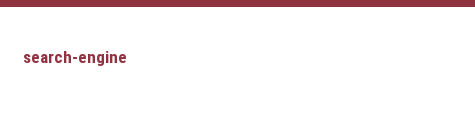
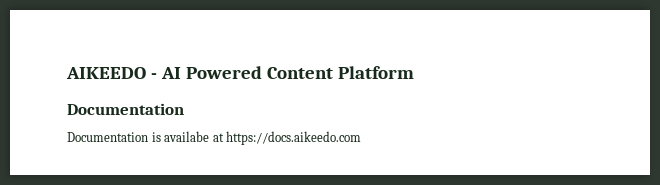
- search-engine
+ AIKEEDO - AI Powered Content Platform
+ Documentation
+ Documentation is availabe at https://docs.aikeedo.com

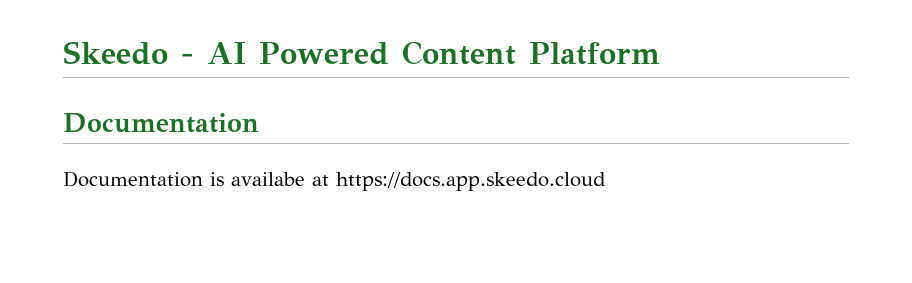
- AIKEEDO - AI Powered Content Platform
+ Skeedo - AI Powered Content Platform
- Documentation is availabe at https://docs.aikeedo.com
+ Documentation is availabe at https://docs.app.skeedo.cloud

